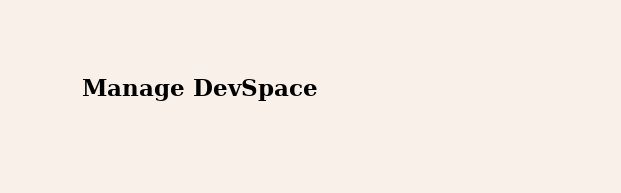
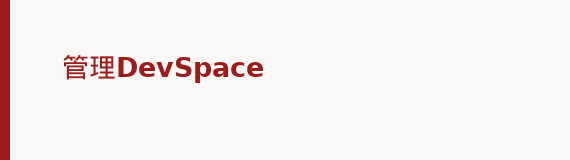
- Manage DevSpace
+ 管理DevSpace

